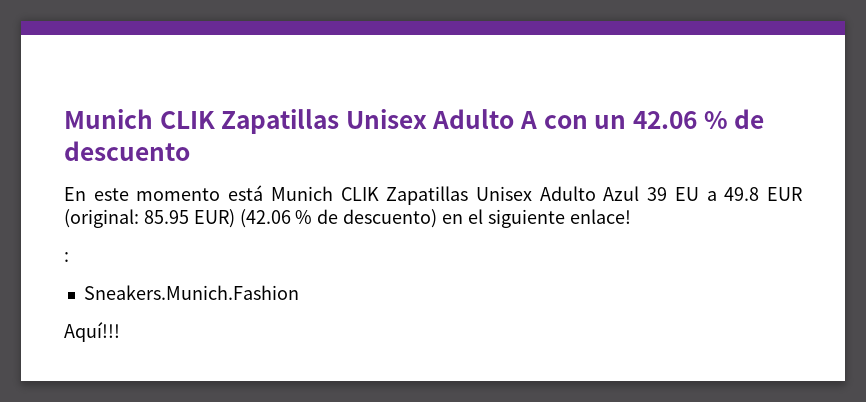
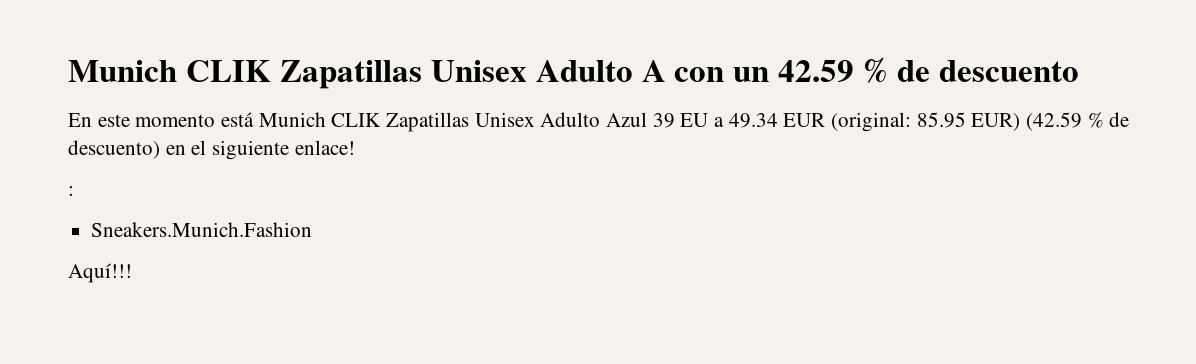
- Munich CLIK Zapatillas Unisex Adulto A con un 42.06 % de descuento
+ Munich CLIK Zapatillas Unisex Adulto A con un 42.59 % de descuento
- En este momento está Munich CLIK Zapatillas Unisex Adulto Azul 39 EU a 49.8 EUR (original: 85.95 EUR) (42.06 % de descuento) en el siguiente enlace!
+ En este momento está Munich CLIK Zapatillas Unisex Adulto Azul 39 EU a 49.34 EUR (original: 85.95 EUR) (42.59 % de descuento) en el siguiente enlace!

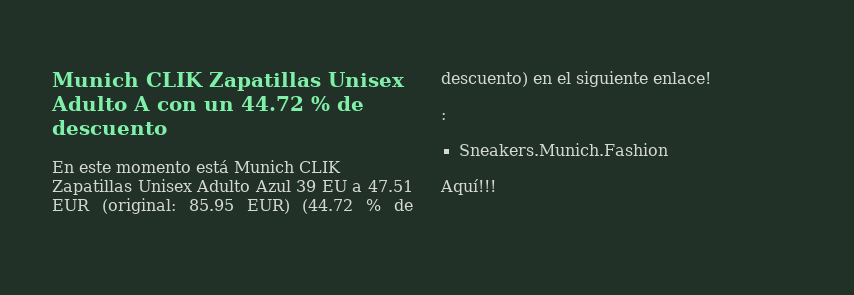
- Munich CLIK Zapatillas Unisex Adulto A con un 42.59 % de descuento
+ Munich CLIK Zapatillas Unisex Adulto A con un 44.72 % de descuento
- En este momento está Munich CLIK Zapatillas Unisex Adulto Azul 39 EU a 49.34 EUR (original: 85.95 EUR) (42.59 % de descuento) en el siguiente enlace!
+ En este momento está Munich CLIK Zapatillas Unisex Adulto Azul 39 EU a 47.51 EUR (original: 85.95 EUR) (44.72 % de descuento) en el siguiente enlace!

